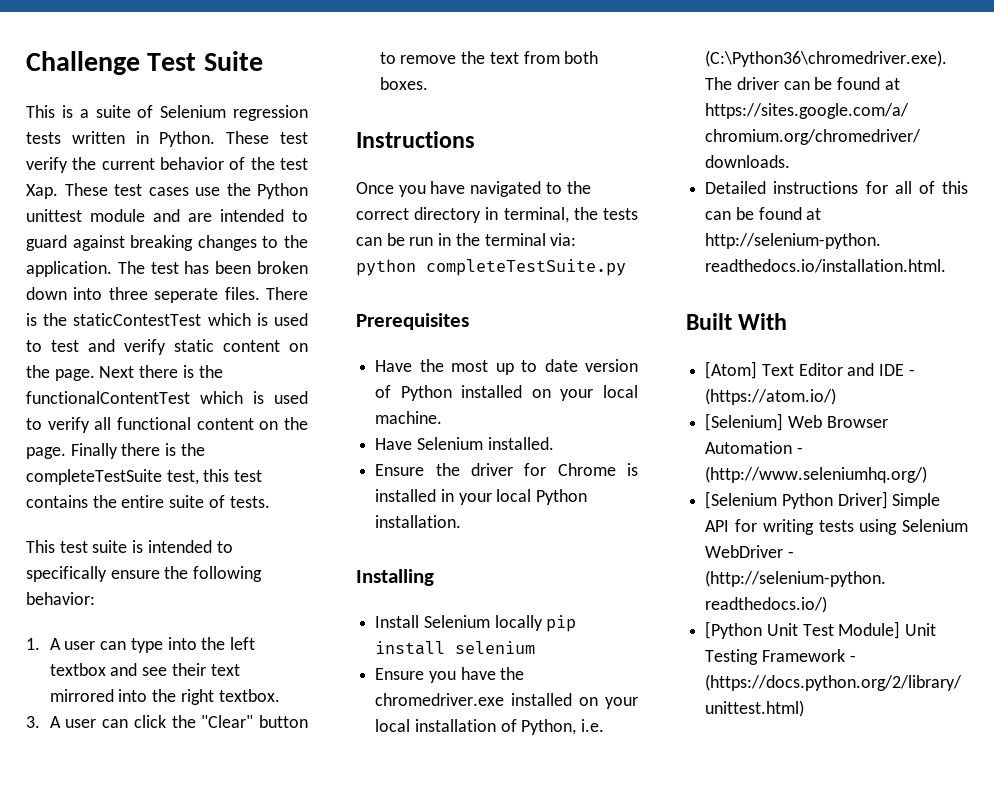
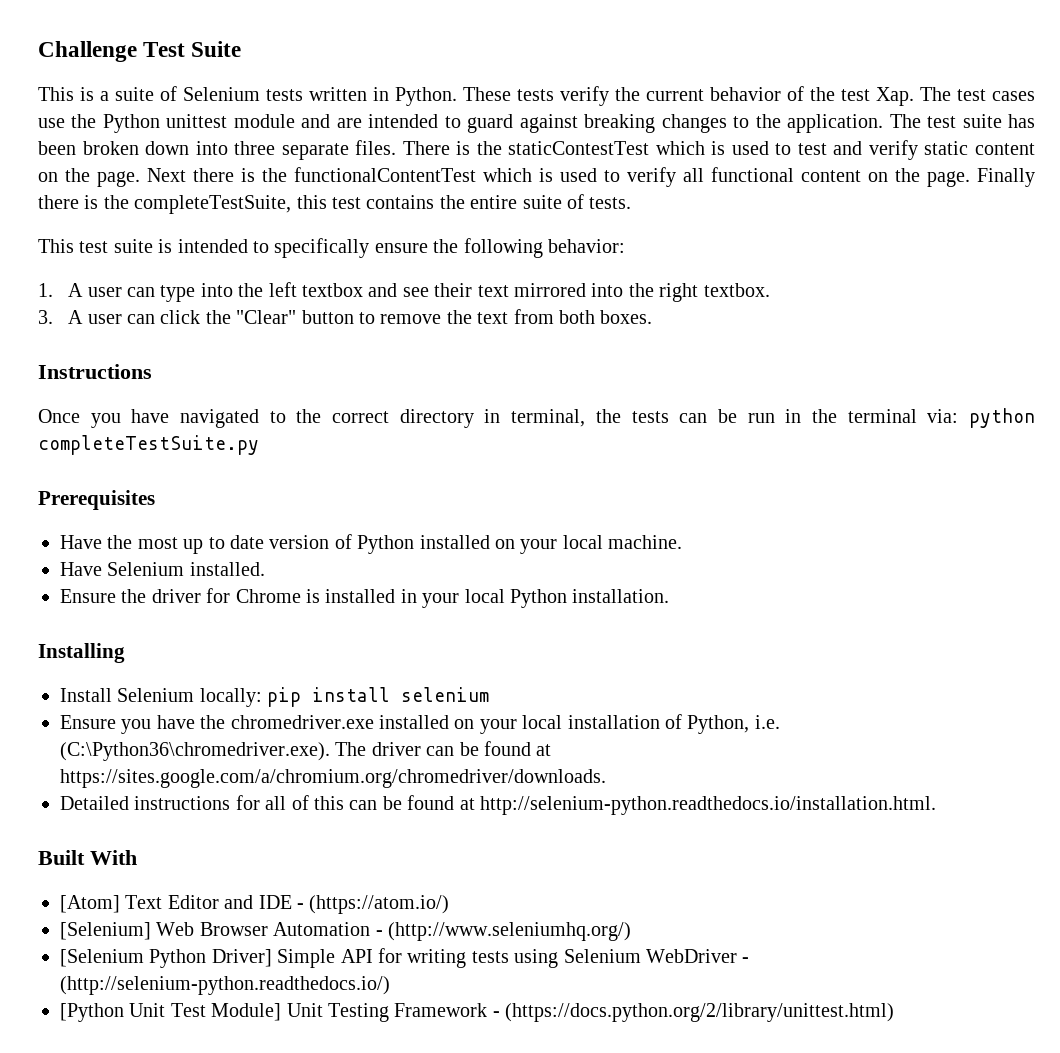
- This is a suite of Selenium regression tests written in Python.
+ This is a suite of Selenium tests written in Python.
- These test verify the current behavior of the test Xap. These test cases use the Python unittest module and are intended to guard against breaking changes to the application.
+ These tests verify the current behavior of the test Xap. The test cases use the Python unittest module and are intended to guard against breaking changes to the application.
- The test has been broken down into three seperate files.
+ The test suite has been broken down into three separate files.
- Finally there is the completeTestSuite test, this test contains the entire suite of tests.
+ Finally there is the completeTestSuite, this test contains the entire suite of tests.
- Install Selenium locally pip install selenium
+ Install Selenium locally: pip install selenium

